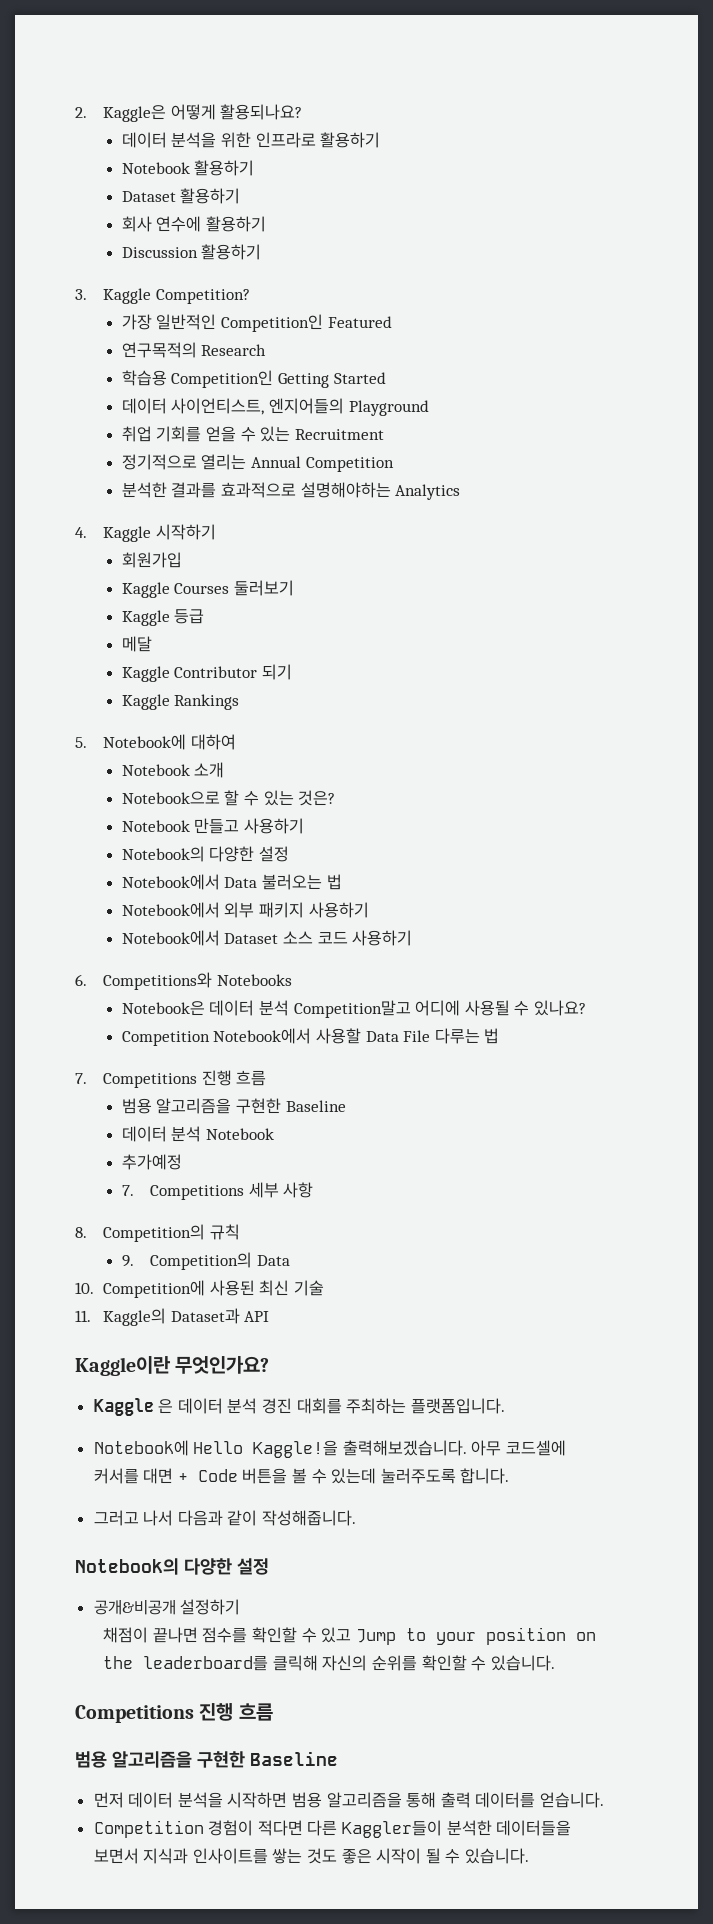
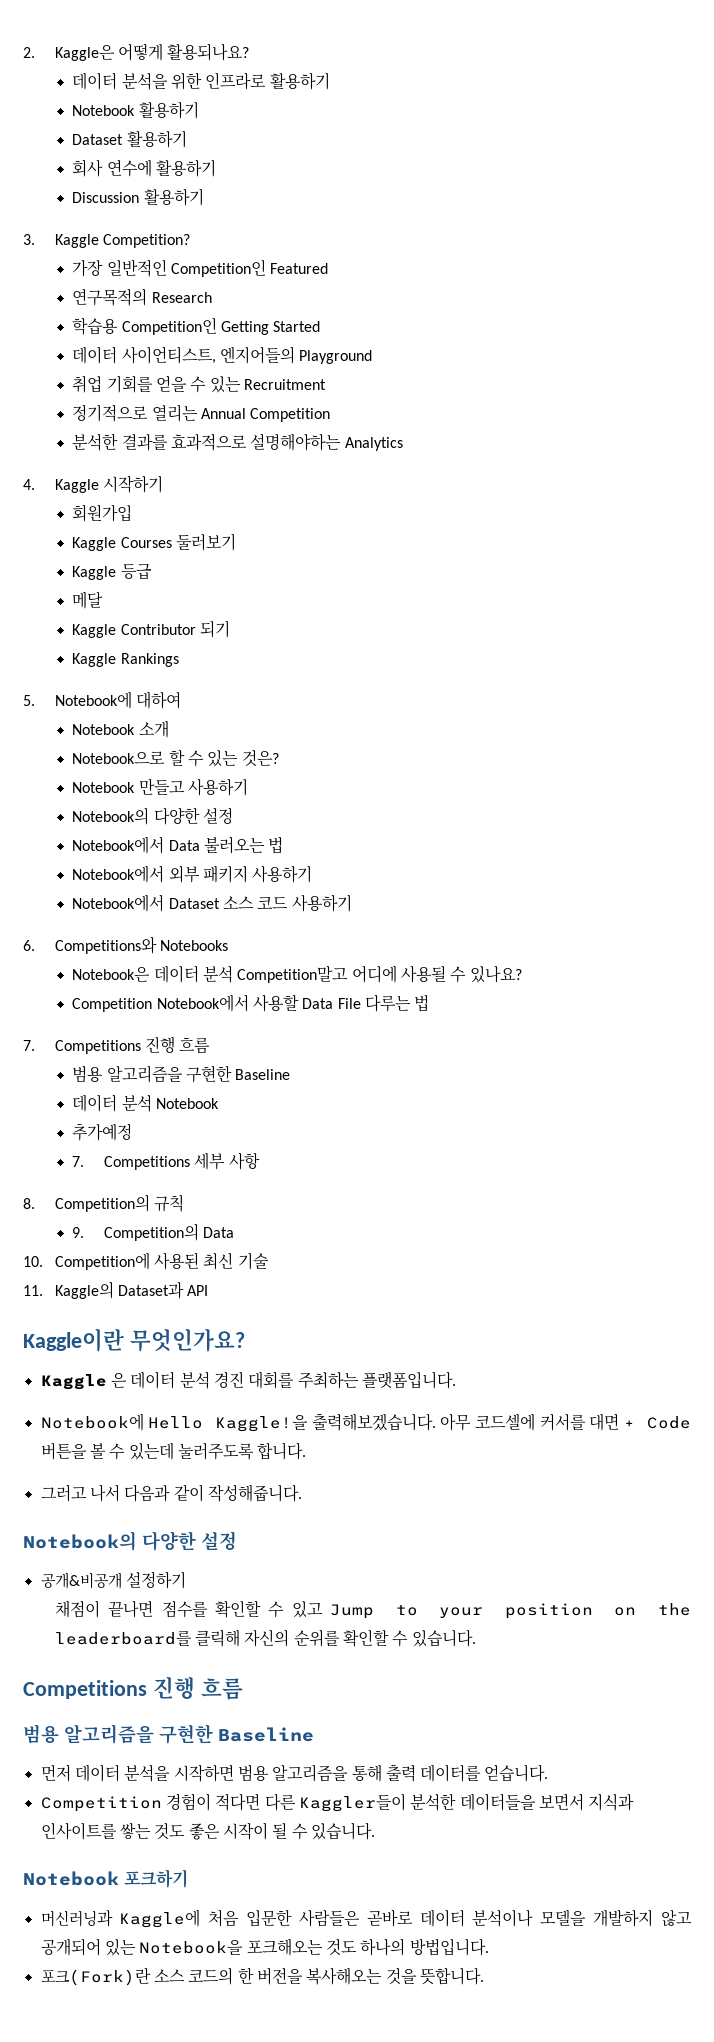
+ Notebook 포크하기
+ 머신러닝과 Kaggle에 처음 입문한 사람들은 곧바로 데이터 분석이나 모델을 개발하지 않고 공개되어 있는 Notebook을 포크해오는 것도 하나의 방법입니다.
+ 포크(Fork)란 소스 코드의 한 버전을 복사해오는 것을 뜻합니다.

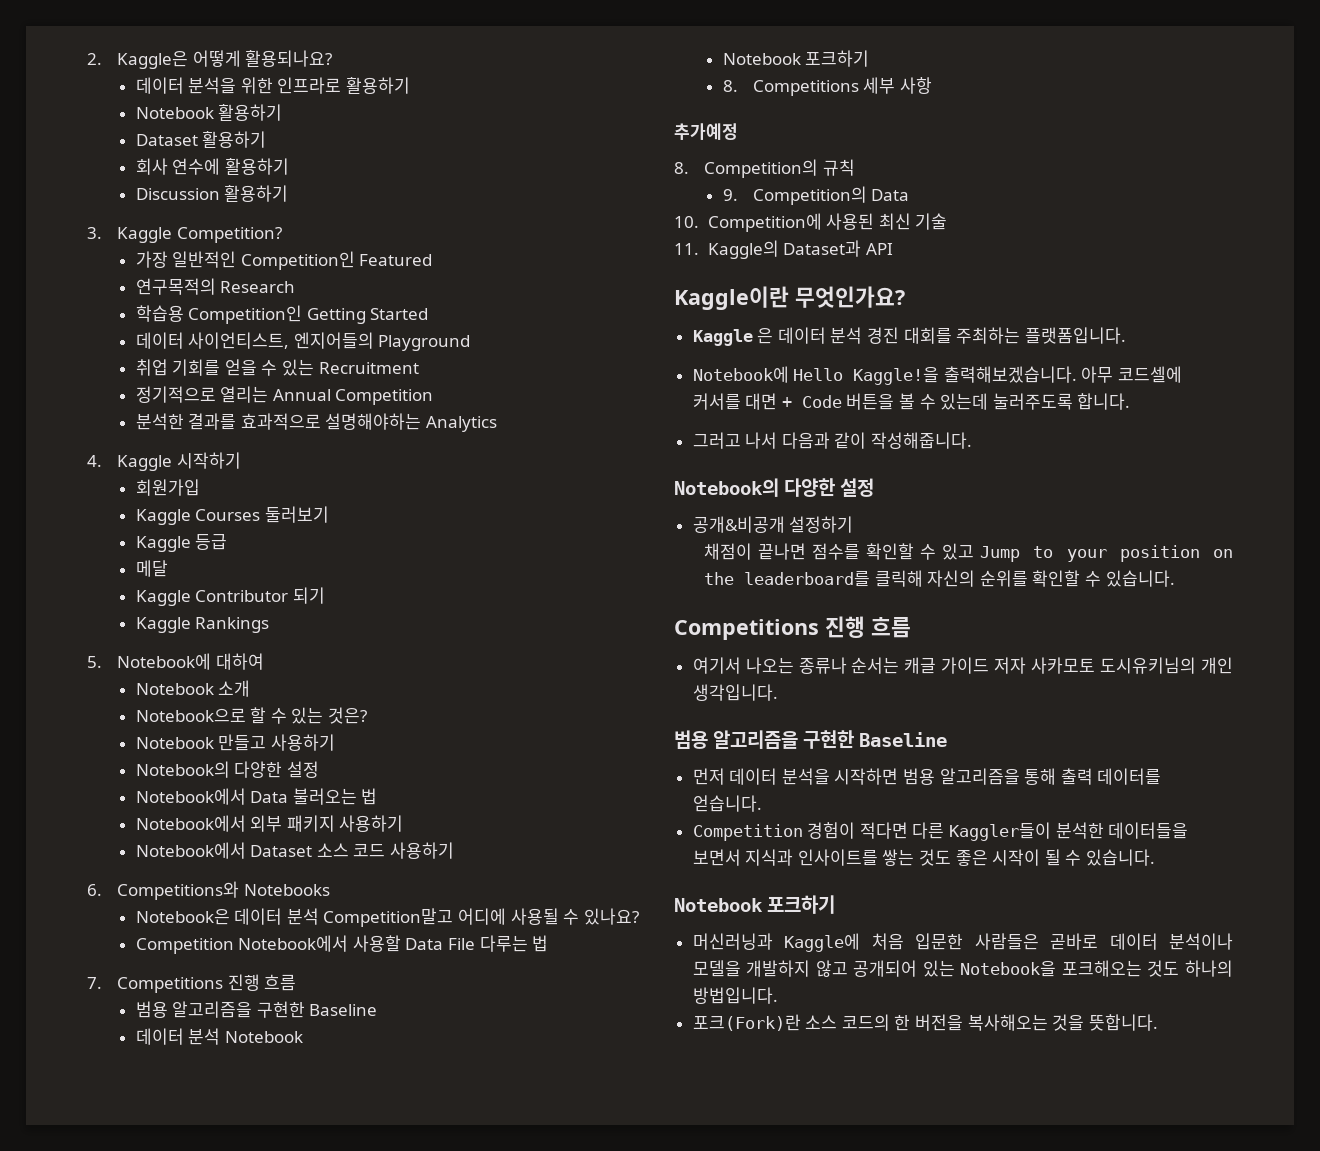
  데이터 분석 Notebook
- 추가예정
- 7. Competitions 세부 사항
+ Notebook 포크하기
+ 8. Competitions 세부 사항
+ 추가예정
+ 여기서 나오는 종류나 순서는 캐글 가이드 저자 사카모토 도시유키님의 개인 생각입니다.

